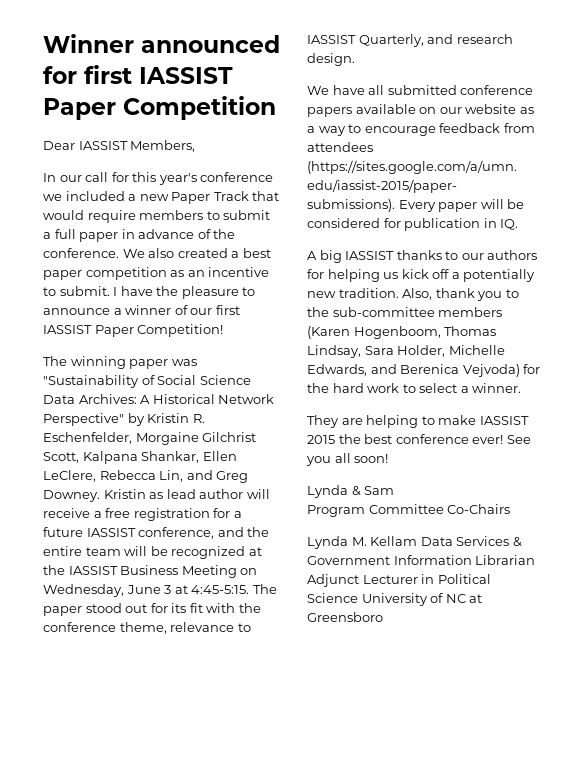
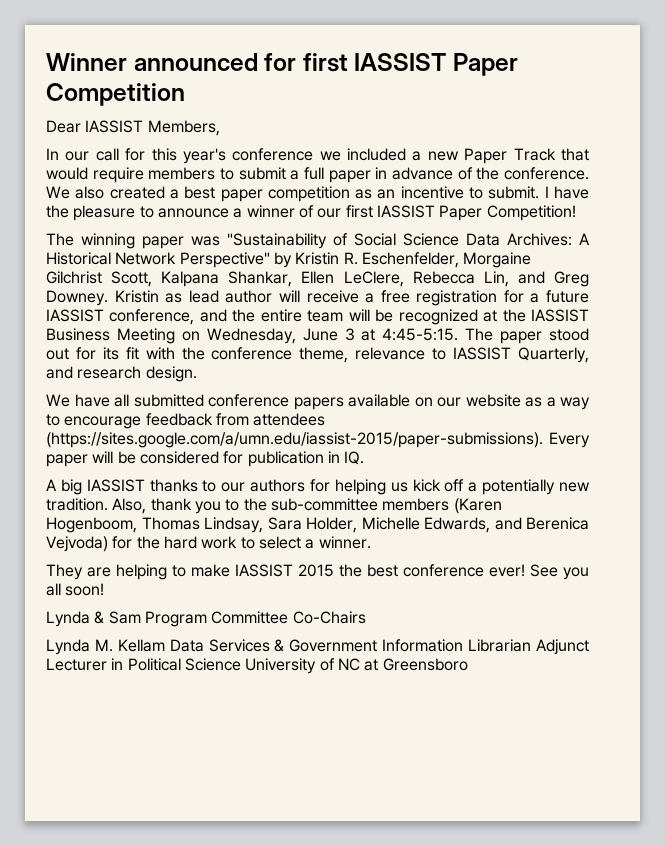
- Lynda & Sam
- Program Committee Co-Chairs
+ Lynda & Sam Program Committee Co-Chairs

